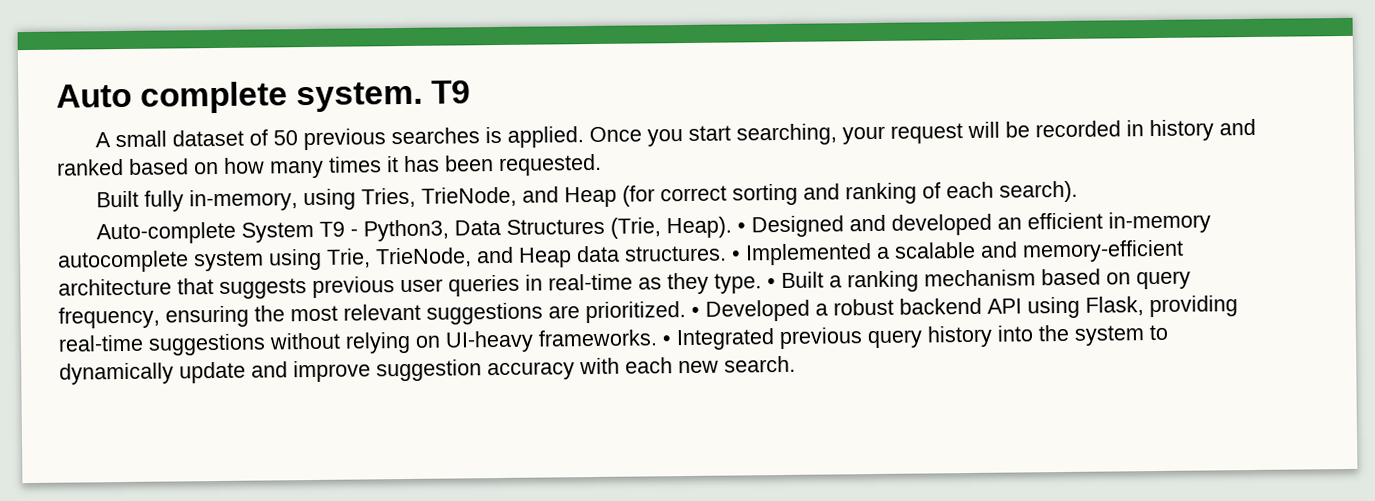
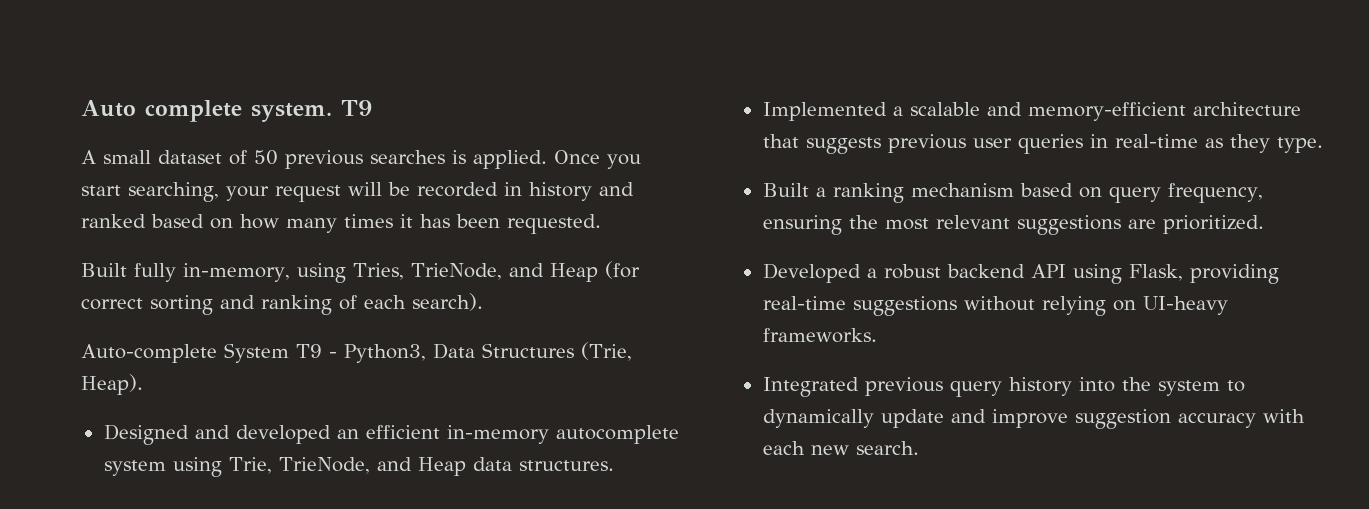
- Auto-complete System T9 - Python3, Data Structures (Trie, Heap). • Designed and developed an efficient in-memory autocomplete system using Trie, TrieNode, and Heap data structures. • Implemented a scalable and memory-efficient architecture that suggests previous user queries in real-time as they type. • Built a ranking mechanism based on query frequency, ensuring the most relevant suggestions are prioritized. • Developed a robust backend API using Flask, providing real-time suggestions without relying on UI-heavy frameworks. • Integrated previous query history into the system to dynamically update and improve suggestion accuracy with each new search.
+ Auto-complete System T9 - Python3, Data Structures (Trie, Heap).
+ Designed and developed an efficient in-memory autocomplete system using Trie, TrieNode, and Heap data structures.
+ Implemented a scalable and memory-efficient architecture that suggests previous user queries in real-time as they type.
+ Built a ranking mechanism based on query frequency, ensuring the most relevant suggestions are prioritized.
+ Developed a robust backend API using Flask, providing real-time suggestions without relying on UI-heavy frameworks.
+ Integrated previous query history into the system to dynamically update and improve suggestion accuracy with each new search.

